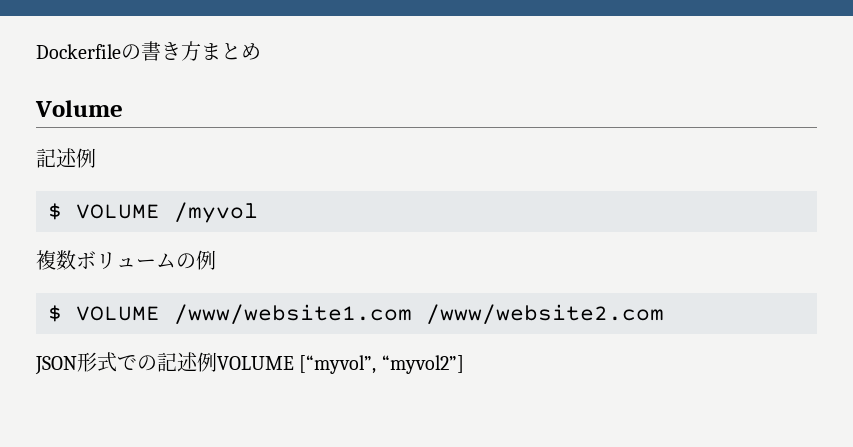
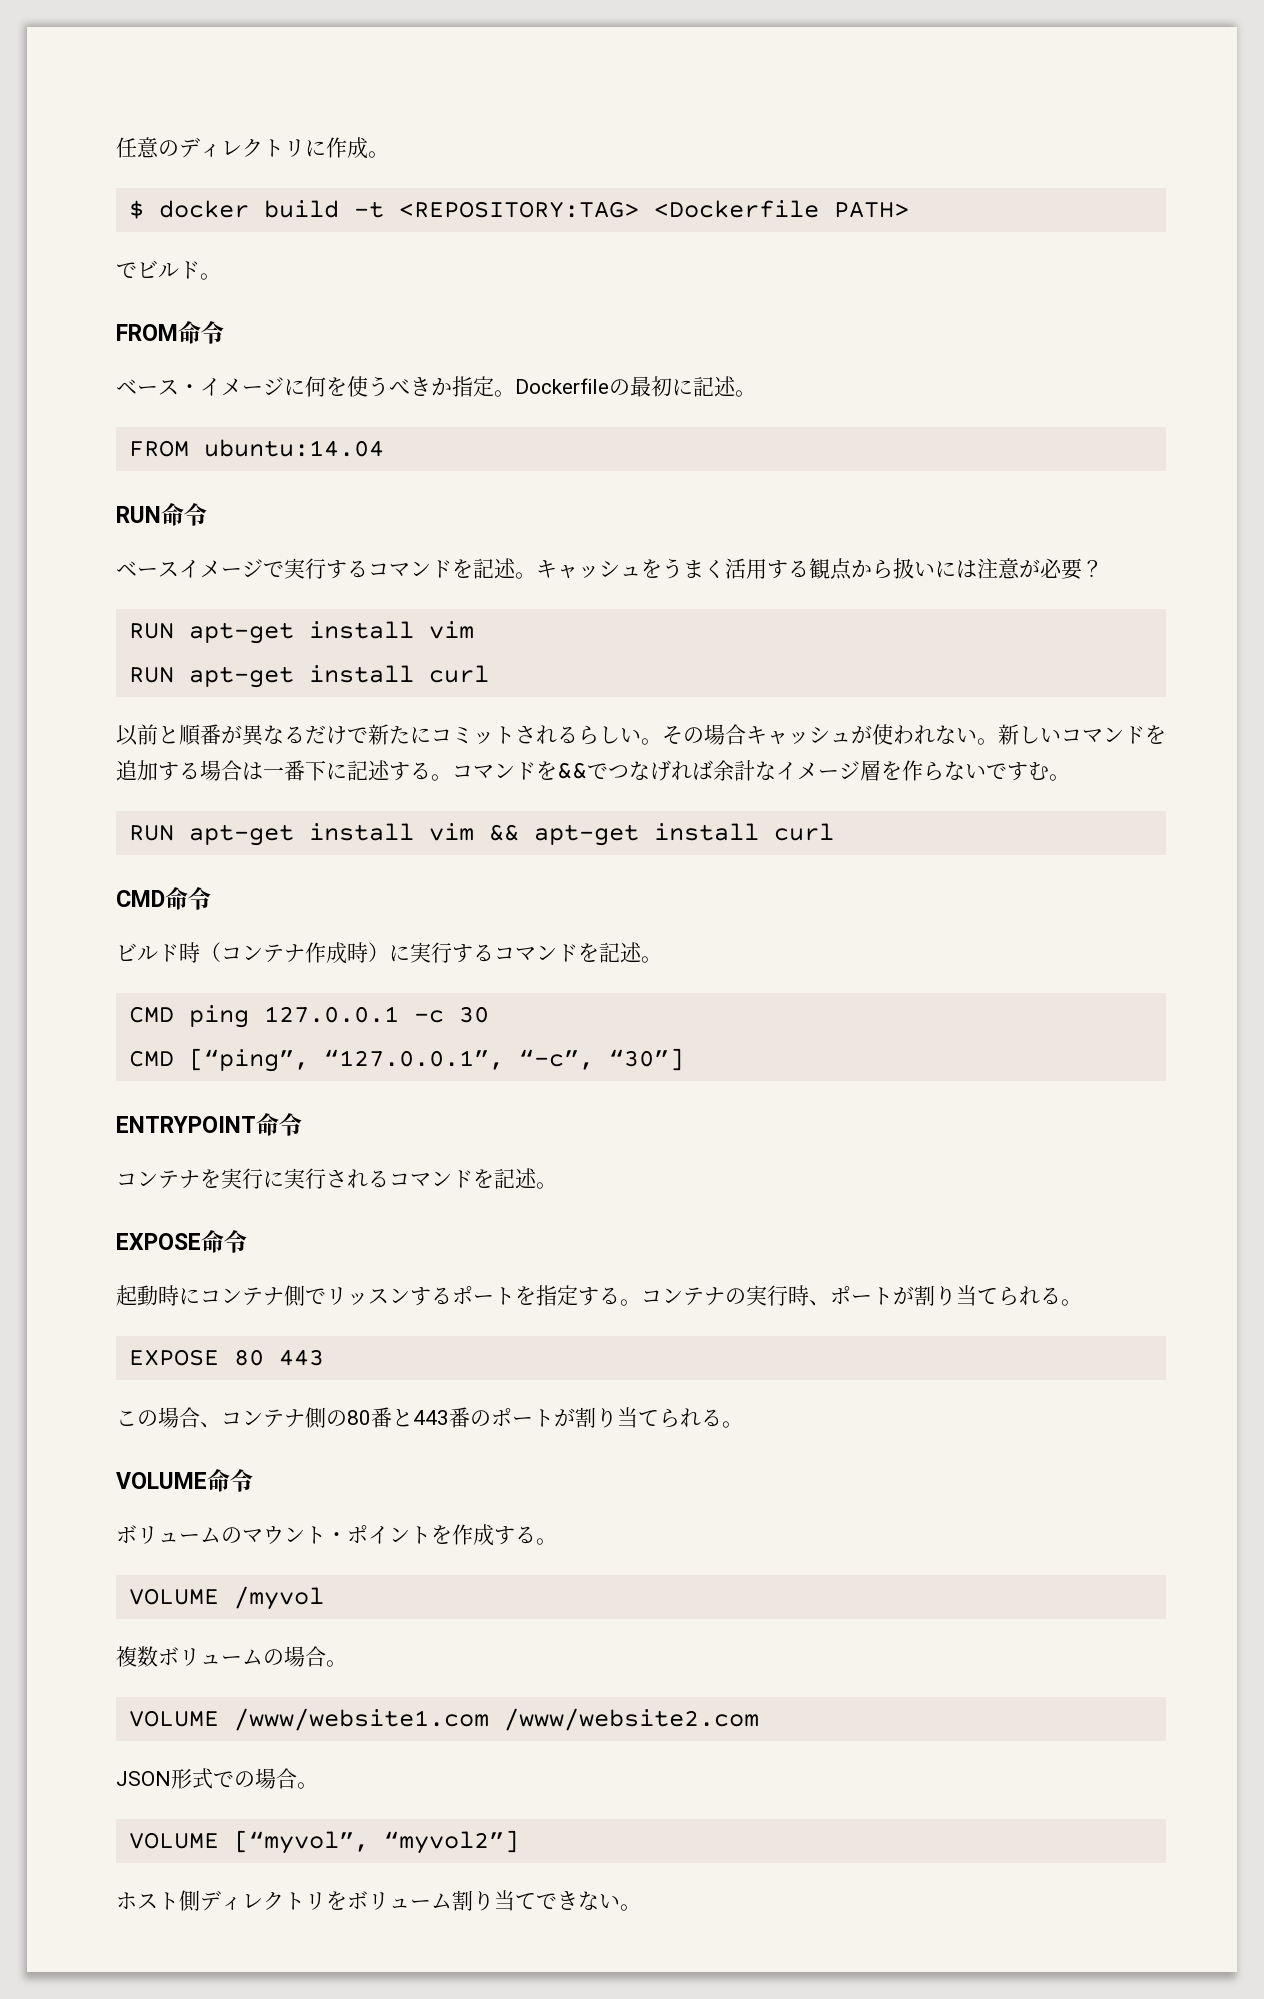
- Dockerfileの書き方まとめ
- Volume
- 記述例
- $ VOLUME /myvol
+ 任意のディレクトリに作成。
+ $ docker build -t <REPOSITORY:TAG> <Dockerfile PATH>
+ でビルド。
+ FROM命令
+ ベース・イメージに何を使うべきか指定。Dockerfileの最初に記述。
+ FROM ubuntu:14.04
+ RUN命令
+ ベースイメージで実行するコマンドを記述。キャッシュをうまく活用する観点から扱いには注意が必要？
+ RUN apt-get install vim
+ RUN apt-get install curl
+ 以前と順番が異なるだけで新たにコミットされるらしい。その場合キャッシュが使われない。新しいコマンドを追加する場合は一番下に記述する。コマンドを&&でつなげれば余計なイメージ層を作らないですむ。
+ RUN apt-get install vim && apt-get install curl
+ CMD命令
+ ビルド時（コンテナ作成時）に実行するコマンドを記述。
+ CMD ping 127.0.0.1 –c 30
+ CMD [“ping”, “127.0.0.1”, “-c”, “30”]
+ ENTRYPOINT命令
+ コンテナを実行に実行されるコマンドを記述。
+ EXPOSE命令
+ 起動時にコンテナ側でリッスンするポートを指定する。コンテナの実行時、ポートが割り当てられる。
+ EXPOSE 80 443
+ この場合、コンテナ側の80番と443番のポートが割り当てられる。
+ VOLUME命令
+ ボリュームのマウント・ポイントを作成する。
+ VOLUME /myvol
- 複数ボリュームの例
- $ VOLUME /www/website1.com /www/website2.com
+ 複数ボリュームの場合。
+ VOLUME /www/website1.com /www/website2.com
- JSON形式での記述例VOLUME [“myvol”, “myvol2”]
+ JSON形式での場合。
+ VOLUME [“myvol”, “myvol2”]
+ ホスト側ディレクトリをボリューム割り当てできない。

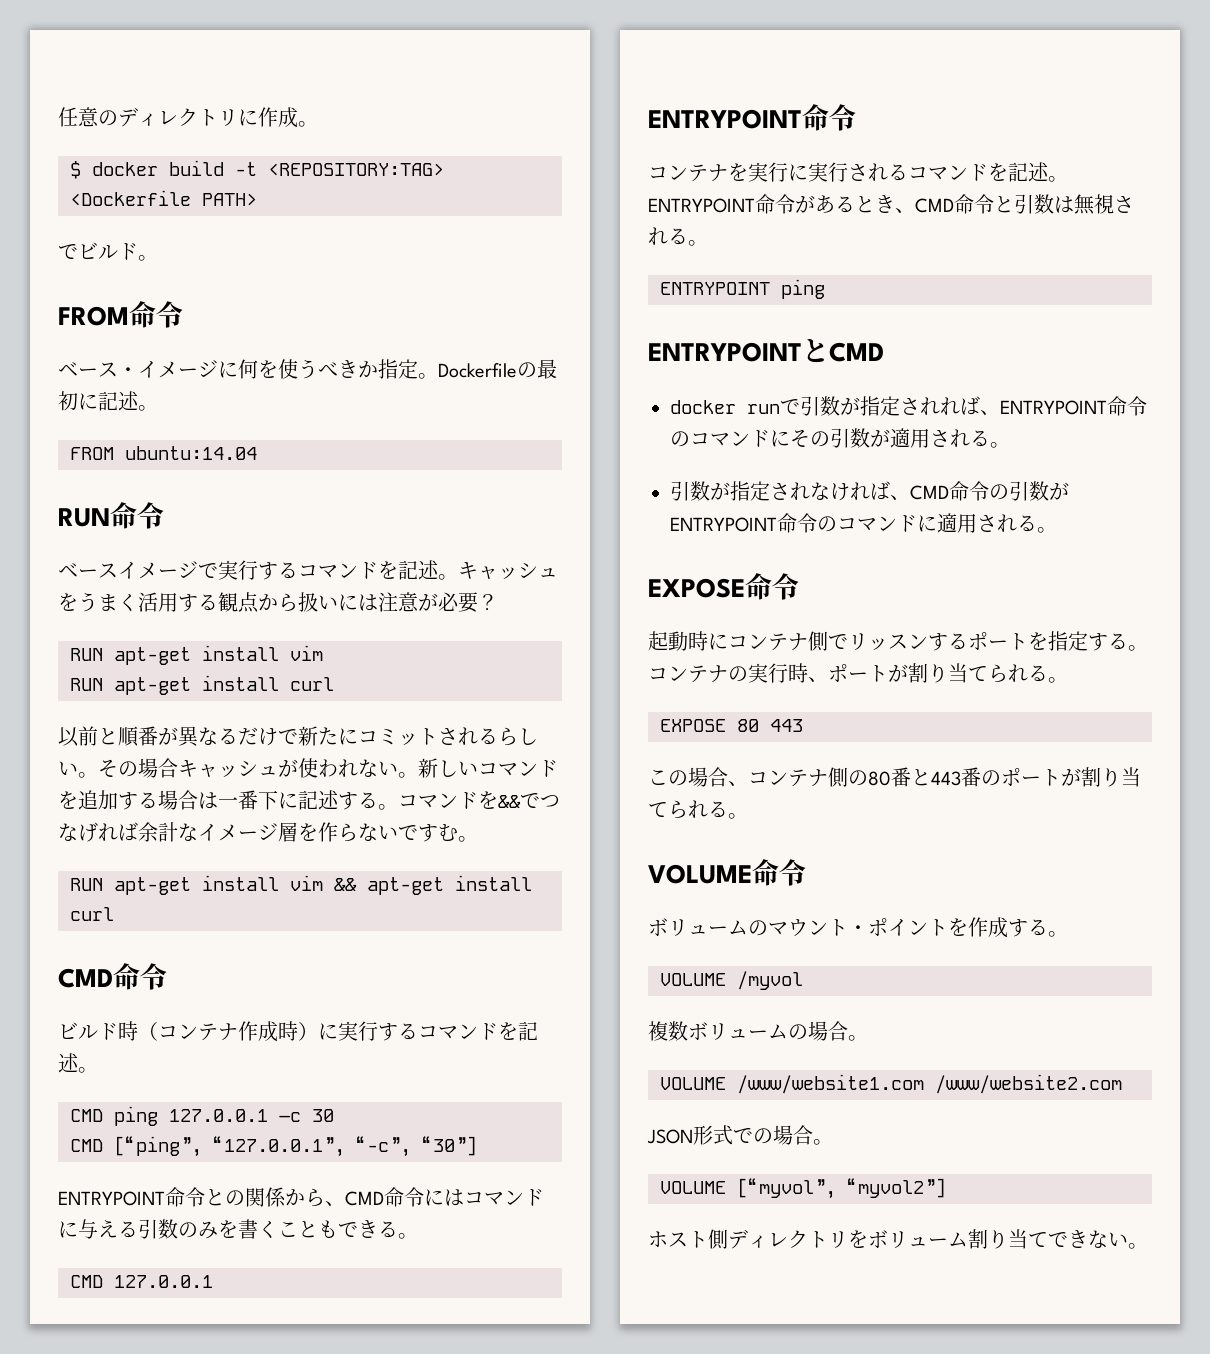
+ ENTRYPOINT命令との関係から、CMD命令にはコマンドに与える引数のみを書くこともできる。
+ CMD 127.0.0.1
+ ENTRYPOINT命令があるとき、CMD命令と引数は無視される。
+ ENTRYPOINT ping
+ ENTRYPOINTとCMD
+ docker runで引数が指定されれば、ENTRYPOINT命令のコマンドにその引数が適用される。
+ 引数が指定されなければ、CMD命令の引数がENTRYPOINT命令のコマンドに適用される。

